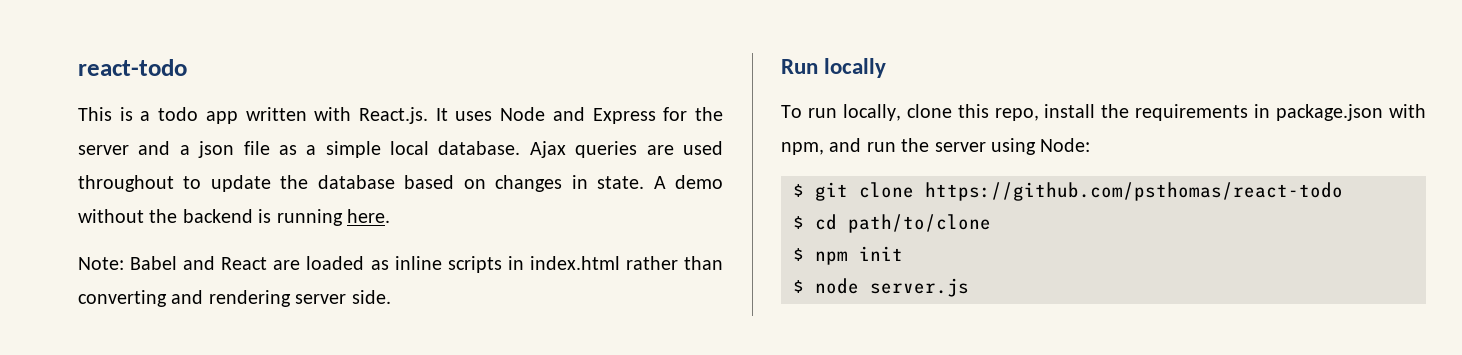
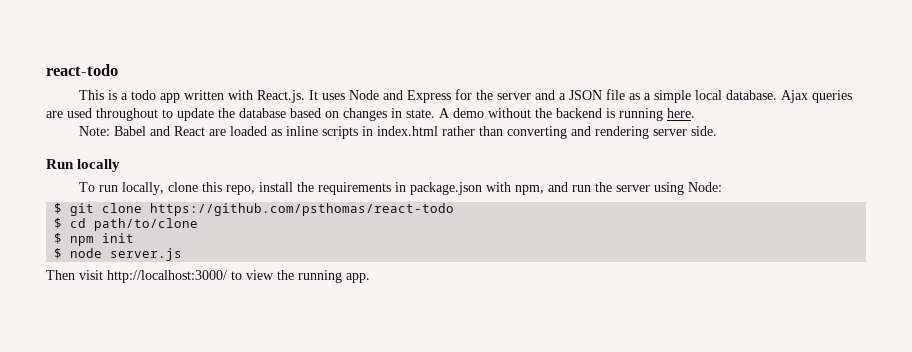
- This is a todo app written with React.js. It uses Node and Express for the server and a json file as a simple local database.
+ This is a todo app written with React.js. It uses Node and Express for the server and a JSON file as a simple local database.
+ Then visit http://localhost:3000/ to view the running app.

